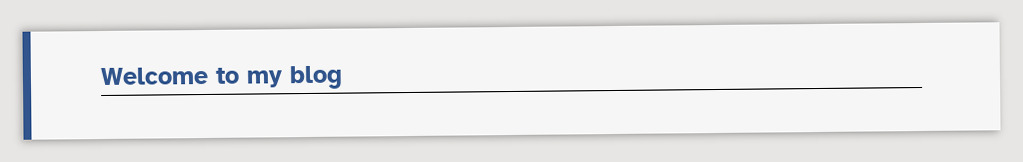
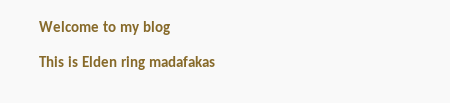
+ This is Elden ring madafakas

